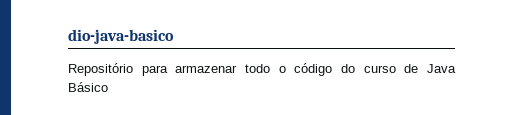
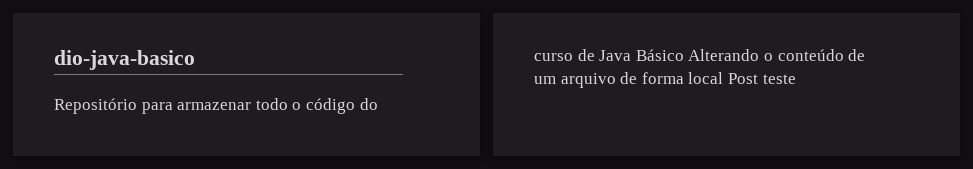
- Repositório para armazenar todo o código do curso de Java Básico
+ Repositório para armazenar todo o código do curso de Java Básico Alterando o conteúdo de um arquivo de forma local Post teste

